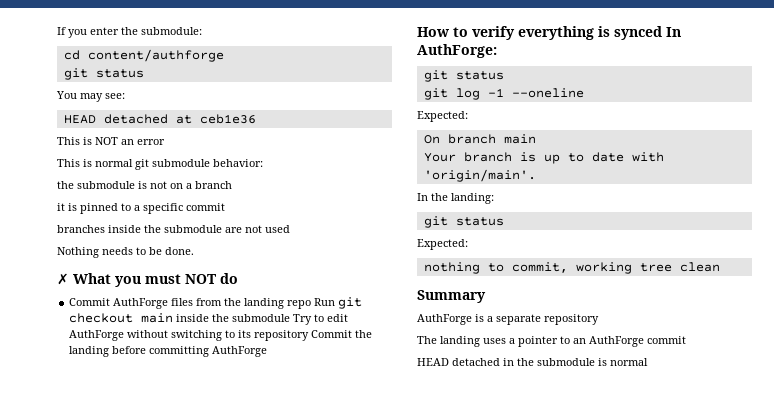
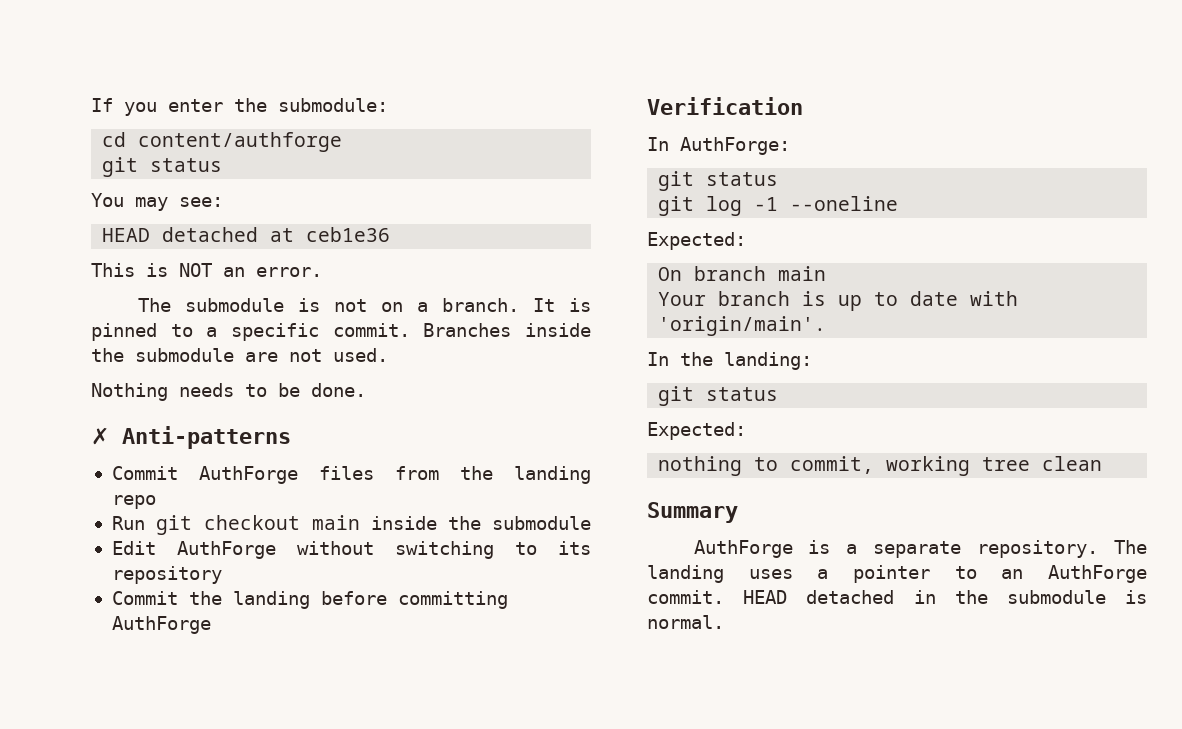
- This is NOT an error
- This is normal git submodule behavior:
- the submodule is not on a branch
- it is pinned to a specific commit
- branches inside the submodule are not used
+ This is NOT an error.
+ The submodule is not on a branch. It is pinned to a specific commit. Branches inside the submodule are not used.
- ✗ What you must NOT do
+ ✗ Anti-patterns
- Commit AuthForge files from the landing repo Run git checkout main inside the submodule Try to edit AuthForge without switching to its repository Commit the landing before committing AuthForge
+ Commit AuthForge files from the landing repo
+ Run git checkout main inside the submodule
+ Edit AuthForge without switching to its repository
+ Commit the landing before committing AuthForge
- How to verify everything is synced In AuthForge:
+ Verification
+ In AuthForge:
- AuthForge is a separate repository
- The landing uses a pointer to an AuthForge commit
- HEAD detached in the submodule is normal
+ AuthForge is a separate repository. The landing uses a pointer to an AuthForge commit. HEAD detached in the submodule is normal.

